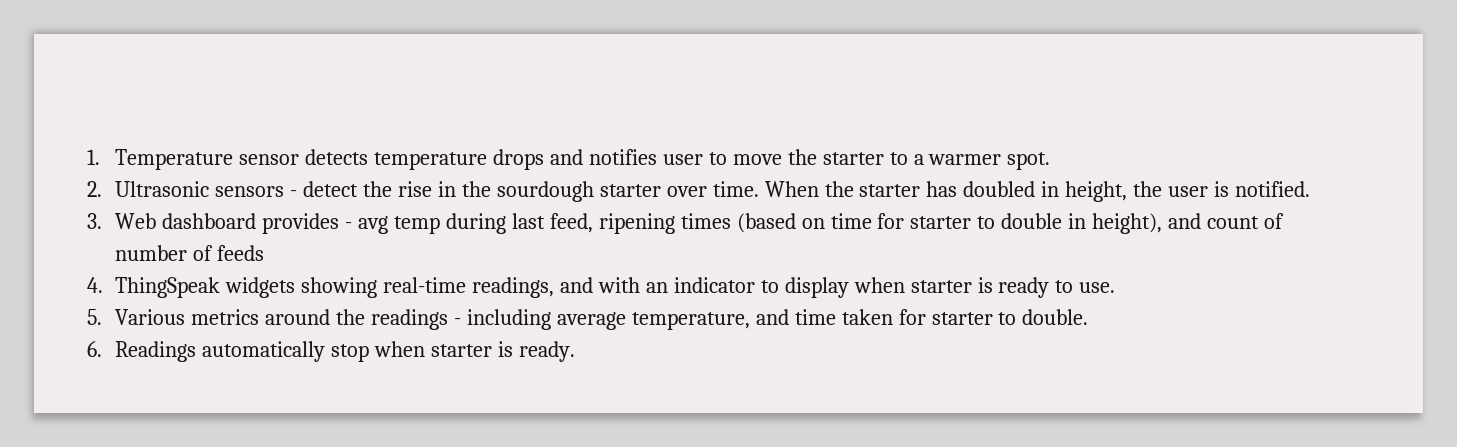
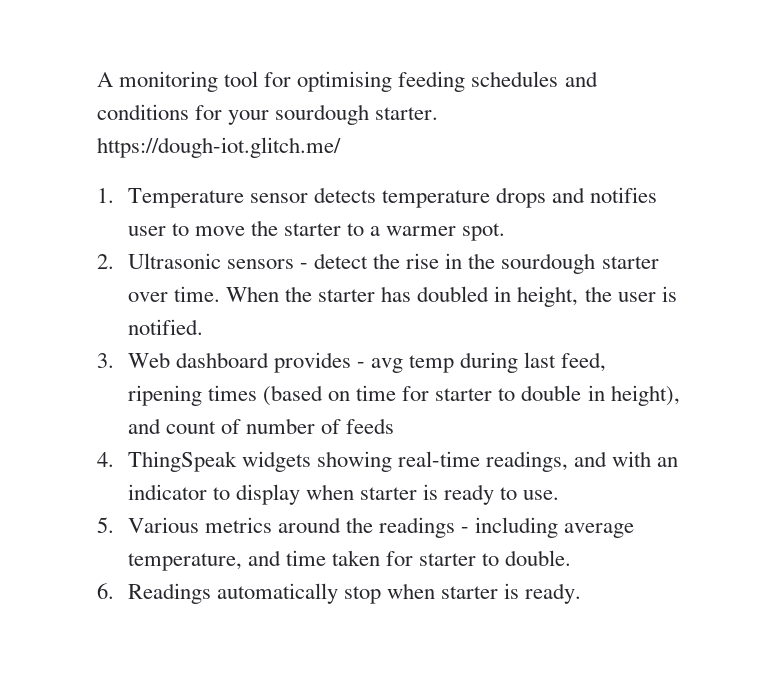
+ A monitoring tool for optimising feeding schedules and conditions for your sourdough starter. https://dough-iot.glitch.me/

